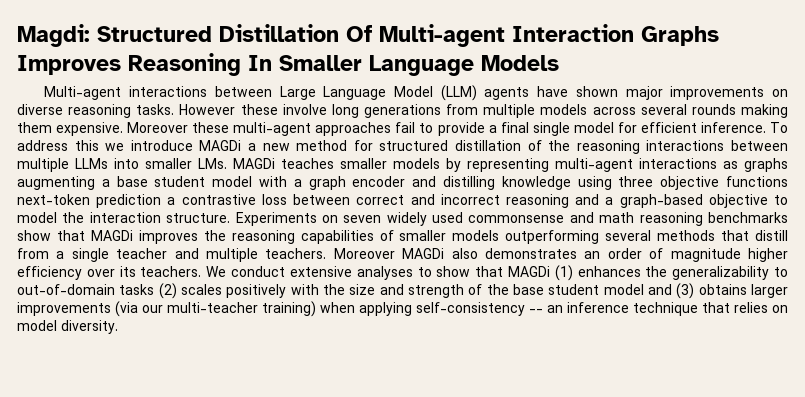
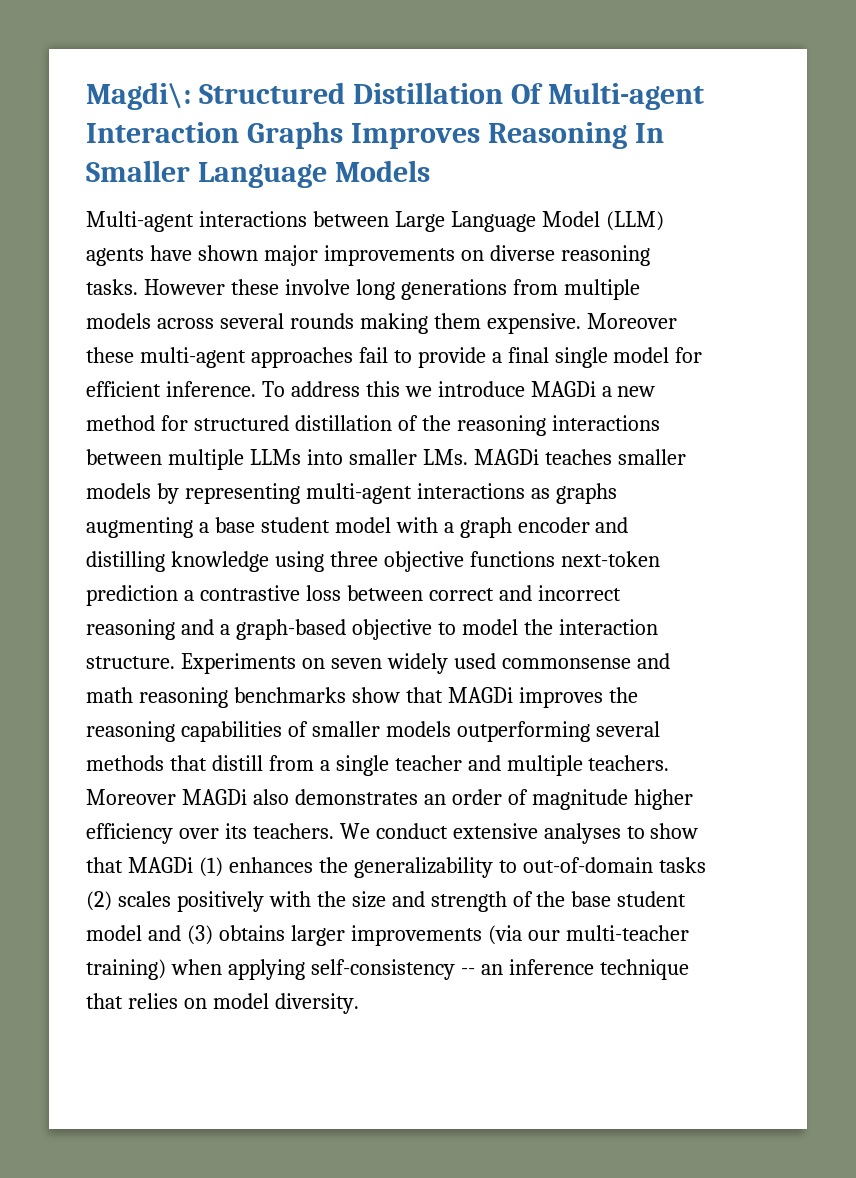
- Magdi: Structured Distillation Of Multi-agent Interaction Graphs Improves Reasoning In Smaller Language Models
+ Magdi\: Structured Distillation Of Multi-agent Interaction Graphs Improves Reasoning In Smaller Language Models

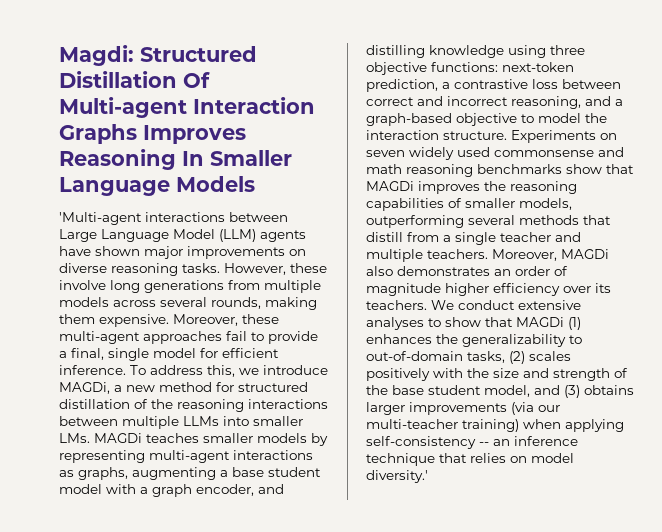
- Magdi\: Structured Distillation Of Multi-agent Interaction Graphs Improves Reasoning In Smaller Language Models
+ Magdi: Structured Distillation Of Multi-agent Interaction Graphs Improves Reasoning In Smaller Language Models
- Multi-agent interactions between Large Language Model (LLM) agents have shown major improvements on diverse reasoning tasks.
+ 'Multi-agent interactions between Large Language Model (LLM) agents have shown major improvements on diverse reasoning tasks.
- However these involve long generations from multiple models across several rounds making them expensive.
+ However, these involve long generations from multiple models across several rounds, making them expensive.
- Moreover these multi-agent approaches fail to provide a final single model for efficient inference.
+ Moreover, these multi-agent approaches fail to provide a final, single model for efficient inference.
- To address this we introduce MAGDi a new method for structured distillation of the reasoning interactions between multiple LLMs into smaller LMs. MAGDi teaches smaller models by representing multi-agent interactions as graphs augmenting a base student model with a graph encoder and distilling knowledge using three objective functions next-token prediction a contrastive loss between correct and incorrect reasoning and a graph-based objective to model the interaction structure.
+ To address this, we introduce MAGDi, a new method for structured distillation of the reasoning interactions between multiple LLMs into smaller LMs. MAGDi teaches smaller models by representing multi-agent interactions as graphs, augmenting a base student model with a graph encoder, and distilling knowledge using three objective functions: next-token prediction, a contrastive loss between correct and incorrect reasoning, and a graph-based objective to model the interaction structure.
- Experiments on seven widely used commonsense and math reasoning benchmarks show that MAGDi improves the reasoning capabilities of smaller models outperforming several methods that distill from a single teacher and multiple teachers.
+ Experiments on seven widely used commonsense and math reasoning benchmarks show that MAGDi improves the reasoning capabilities of smaller models, outperforming several methods that distill from a single teacher and multiple teachers.
- Moreover MAGDi also demonstrates an order of magnitude higher efficiency over its teachers.
+ Moreover, MAGDi also demonstrates an order of magnitude higher efficiency over its teachers.
- We conduct extensive analyses to show that MAGDi (1) enhances the generalizability to out-of-domain tasks (2) scales positively with the size and strength of the base student model and (3) obtains larger improvements (via our multi-teacher training) when applying self-consistency -- an inference technique that relies on model diversity.
+ We conduct extensive analyses to show that MAGDi (1) enhances the generalizability to out-of-domain tasks, (2) scales positively with the size and strength of the base student model, and (3) obtains larger improvements (via our multi-teacher training) when applying self-consistency -- an inference technique that relies on model diversity.'

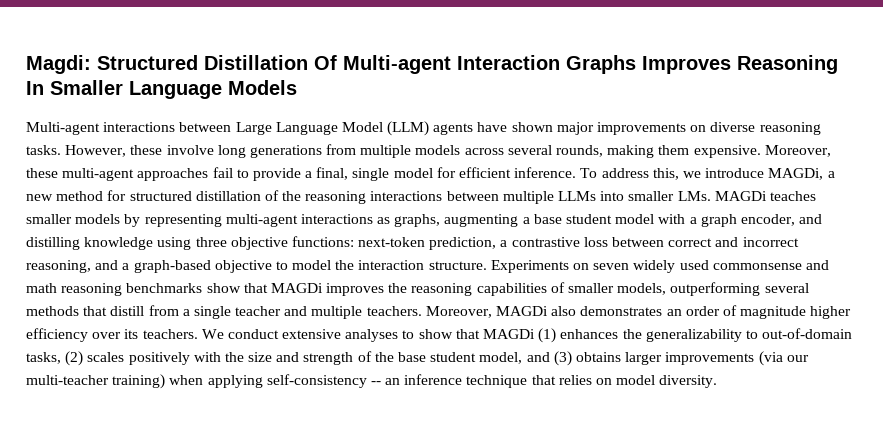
- 'Multi-agent interactions between Large Language Model (LLM) agents have shown major improvements on diverse reasoning tasks.
+ Multi-agent interactions between Large Language Model (LLM) agents have shown major improvements on diverse reasoning tasks.
- We conduct extensive analyses to show that MAGDi (1) enhances the generalizability to out-of-domain tasks, (2) scales positively with the size and strength of the base student model, and (3) obtains larger improvements (via our multi-teacher training) when applying self-consistency -- an inference technique that relies on model diversity.'
+ We conduct extensive analyses to show that MAGDi (1) enhances the generalizability to out-of-domain tasks, (2) scales positively with the size and strength of the base student model, and (3) obtains larger improvements (via our multi-teacher training) when applying self-consistency -- an inference technique that relies on model diversity.

